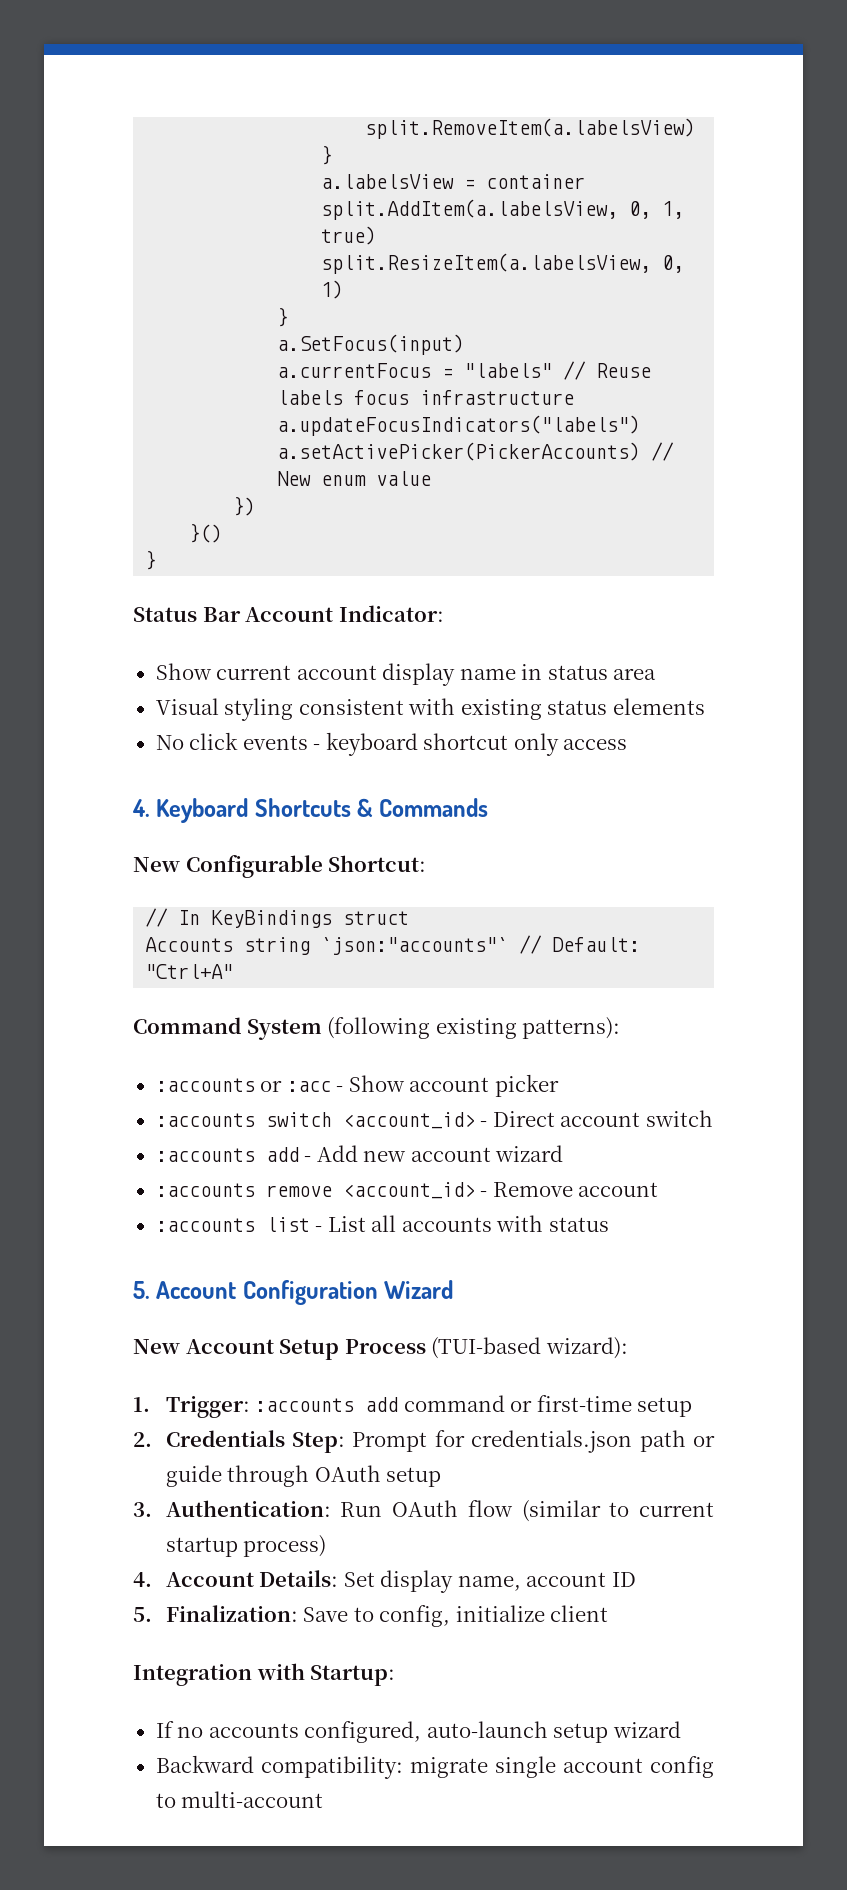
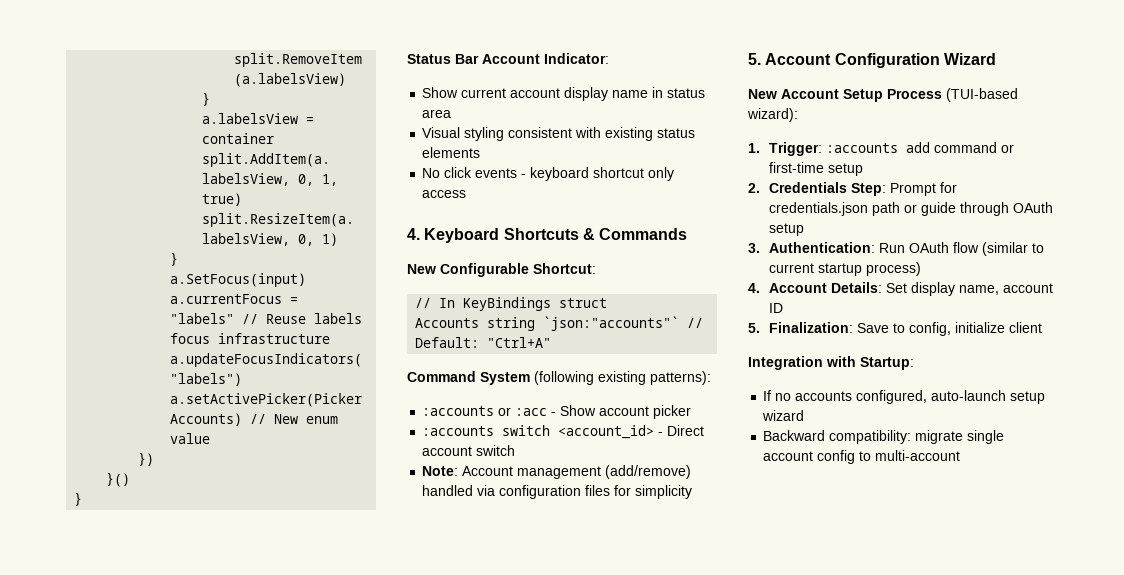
- :accounts add - Add new account wizard
- :accounts remove <account_id> - Remove account
- :accounts list - List all accounts with status
+ Note: Account management (add/remove) handled via configuration files for simplicity

